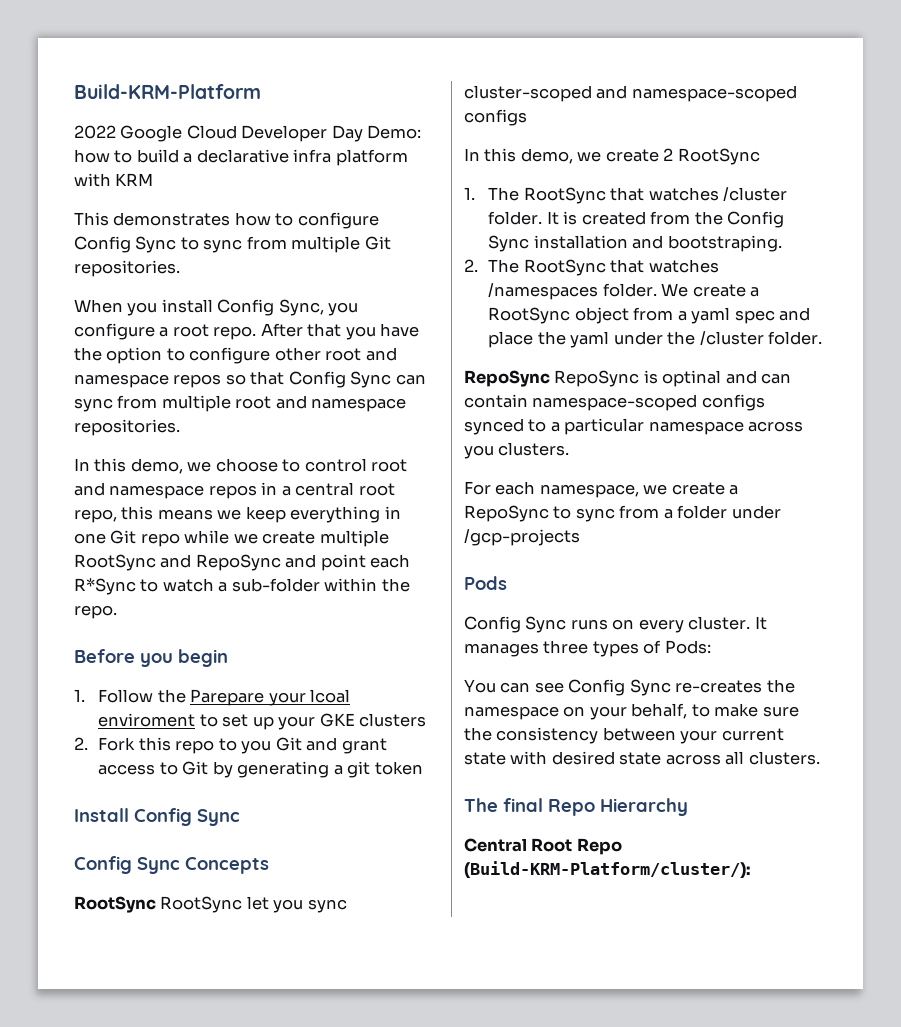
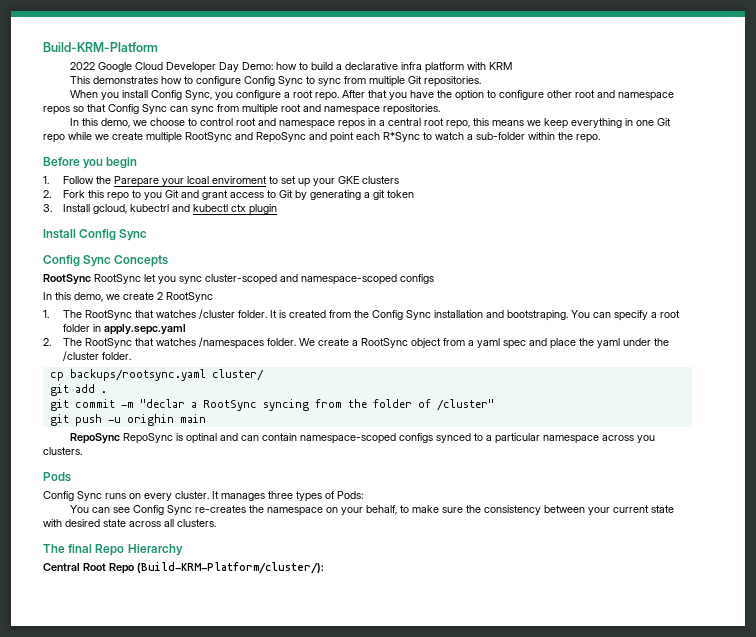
+ 3. Install gcloud, kubectrl and kubectl ctx plugin
+ You can specify a root folder in apply.sepc.yaml
+ cp backups/rootsync.yaml cluster/
+ git add .
+ git commit -m "declar a RootSync syncing from the folder of /cluster"
+ git push -u orighin main
- For each namespace, we create a RepoSync to sync from a folder under /gcp-projects

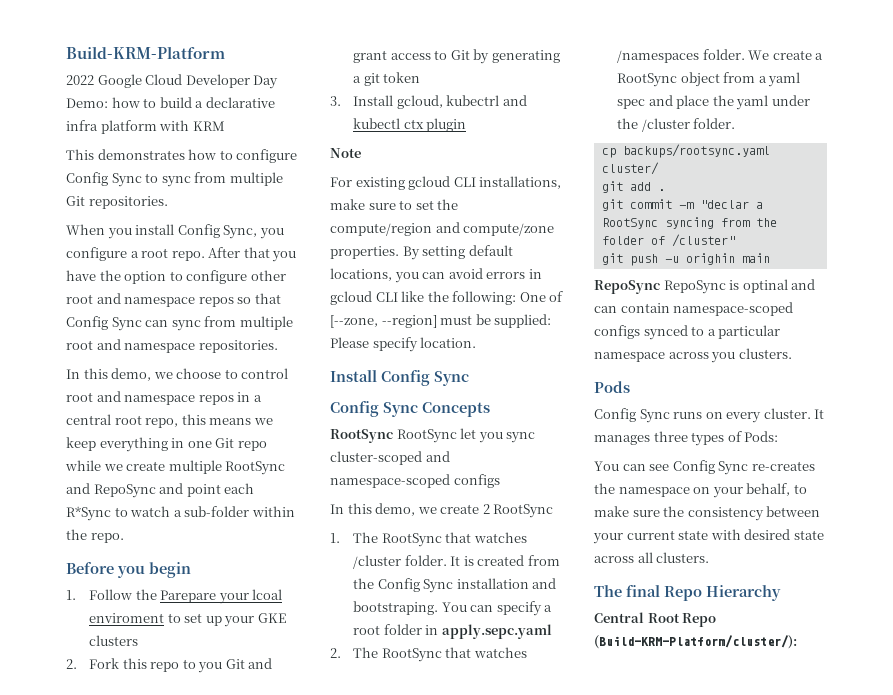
+ Note
+ For existing gcloud CLI installations, make sure to set the compute/region and compute/zone properties. By setting default locations, you can avoid errors in gcloud CLI like the following: One of [--zone, --region] must be supplied: Please specify location.

